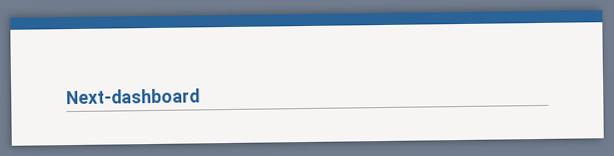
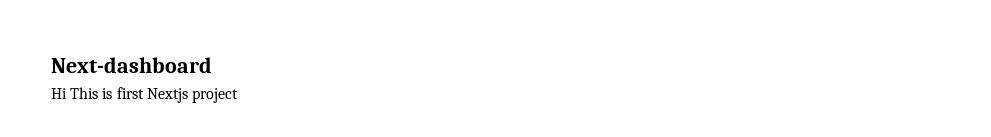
+ Hi This is first Nextjs project

